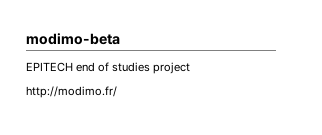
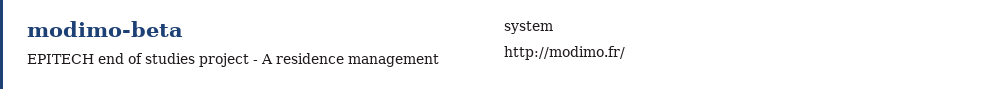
- EPITECH end of studies project
+ EPITECH end of studies project - A residence management system

